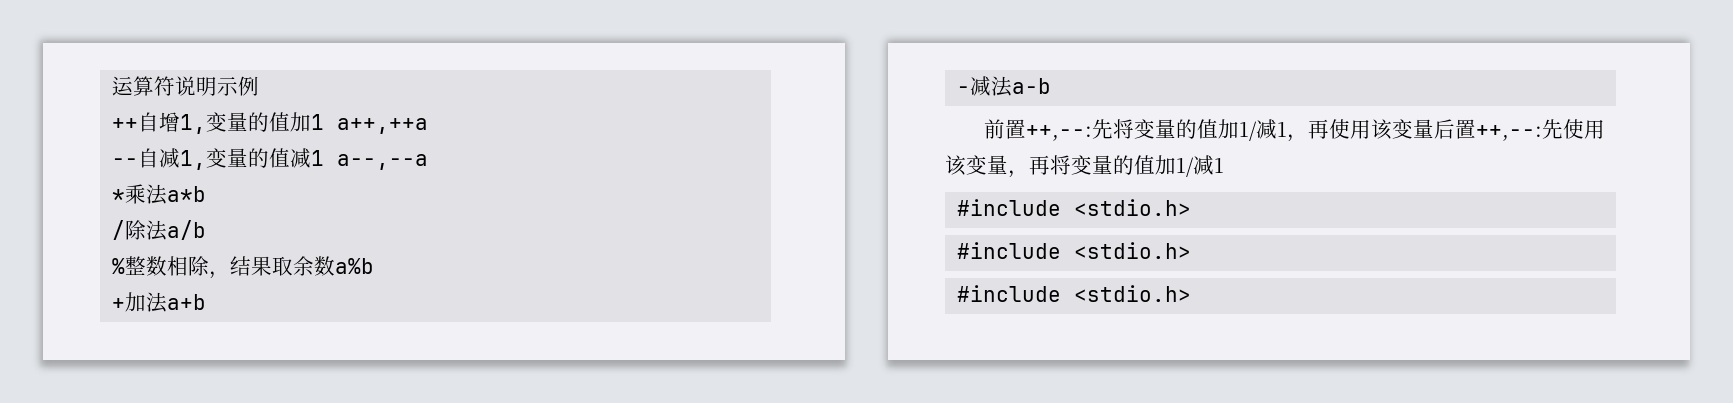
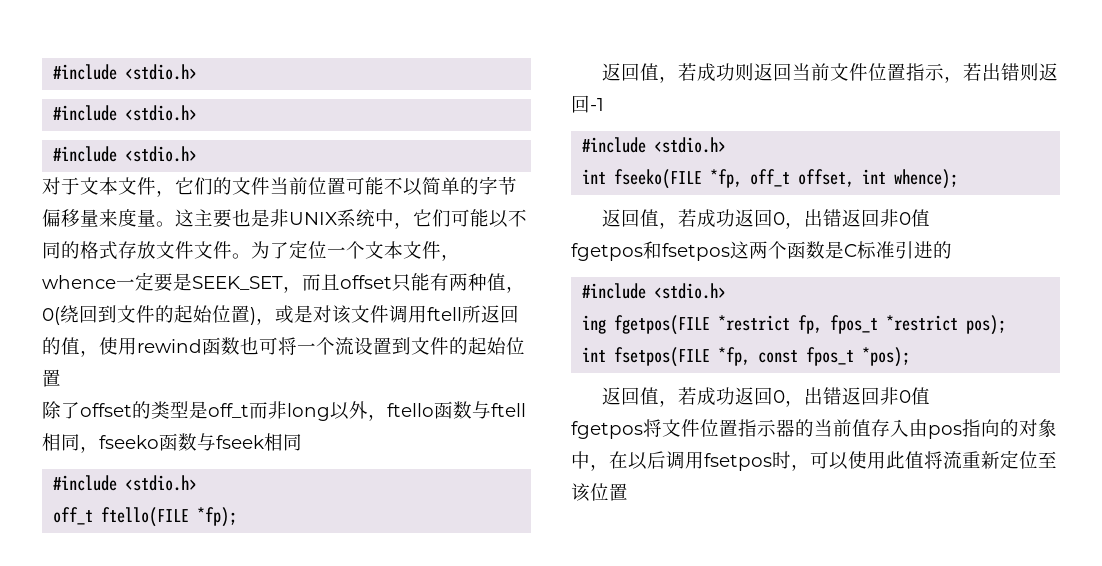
- 运算符说明示例
- ++自增1,变量的值加1 a++,++a
- --自减1,变量的值减1 a--,--a
- *乘法a*b
- /除法a/b
- %整数相除，结果取余数a%b
- +加法a+b
- -减法a-b
- 前置++,--:先将变量的值加1/减1，再使用该变量后置++,--:先使用该变量，再将变量的值加1/减1
+ 对于文本文件，它们的文件当前位置可能不以简单的字节偏移量来度量。这主要也是非UNIX系统中，它们可能以不同的格式存放文件文件。为了定位一个文本文件，whence一定要是SEEK_SET，而且offset只能有两种值，0(绕回到文件的起始位置)，或是对该文件调用ftell所返回的值，使用rewind函数也可将一个流设置到文件的起始位置
+ 除了offset的类型是off_t而非long以外，ftello函数与ftell相同，fseeko函数与fseek相同
+ #include <stdio.h>
+ off_t ftello(FILE *fp);
+ 返回值，若成功则返回当前文件位置指示，若出错则返回-1
+ #include <stdio.h>
+ int fseeko(FILE *fp, off_t offset, int whence);
+ 返回值，若成功返回0，出错返回非0值
+ fgetpos和fsetpos这两个函数是C标准引进的
+ #include <stdio.h>
+ ing fgetpos(FILE *restrict fp, fpos_t *restrict pos);
+ int fsetpos(FILE *fp, const fpos_t *pos);
+ 返回值，若成功返回0，出错返回非0值
+ fgetpos将文件位置指示器的当前值存入由pos指向的对象中，在以后调用fsetpos时，可以使用此值将流重新定位至该位置

